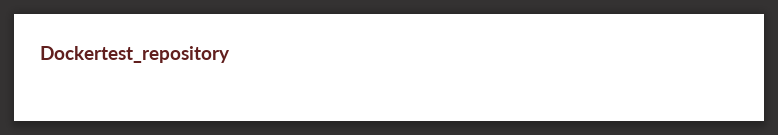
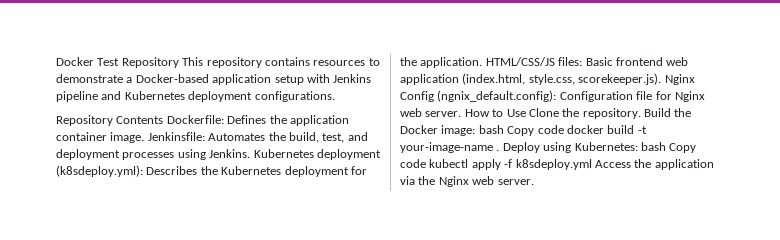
- Dockertest_repository
+ Docker Test Repository This repository contains resources to demonstrate a Docker-based application setup with Jenkins pipeline and Kubernetes deployment configurations.
+ Repository Contents Dockerfile: Defines the application container image. Jenkinsfile: Automates the build, test, and deployment processes using Jenkins. Kubernetes deployment (k8sdeploy.yml): Describes the Kubernetes deployment for the application. HTML/CSS/JS files: Basic frontend web application (index.html, style.css, scorekeeper.js). Nginx Config (ngnix_default.config): Configuration file for Nginx web server. How to Use Clone the repository. Build the Docker image: bash Copy code docker build -t your-image-name . Deploy using Kubernetes: bash Copy code kubectl apply -f k8sdeploy.yml Access the application via the Nginx web server.

